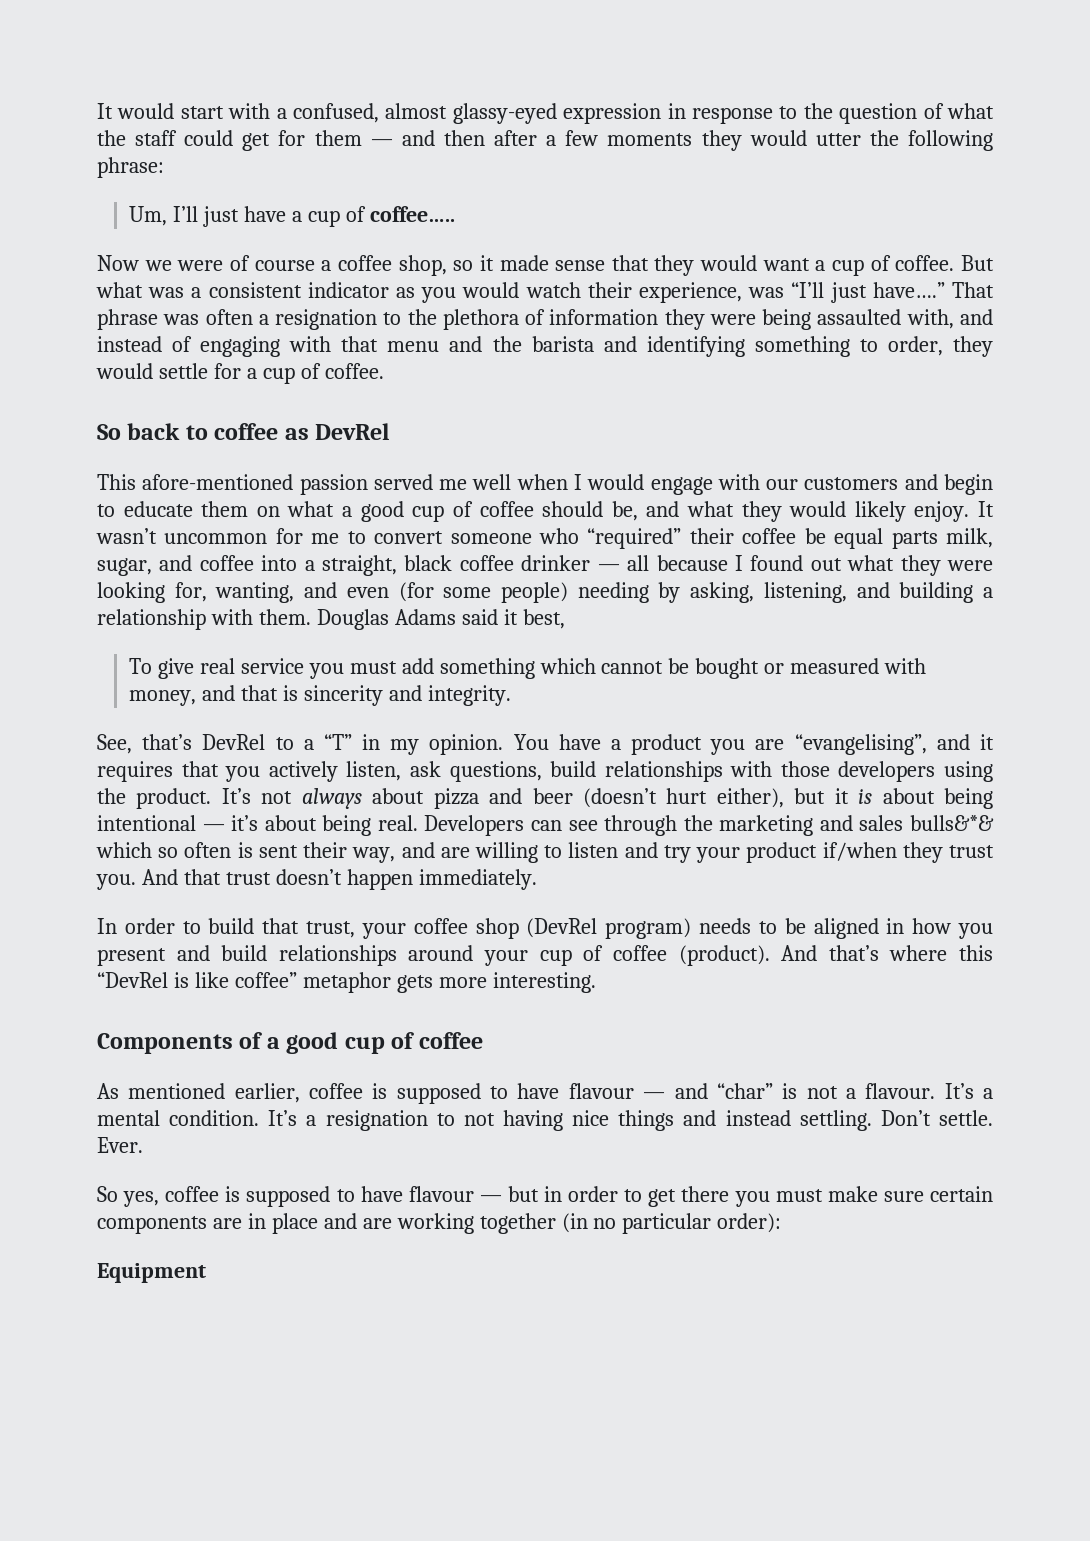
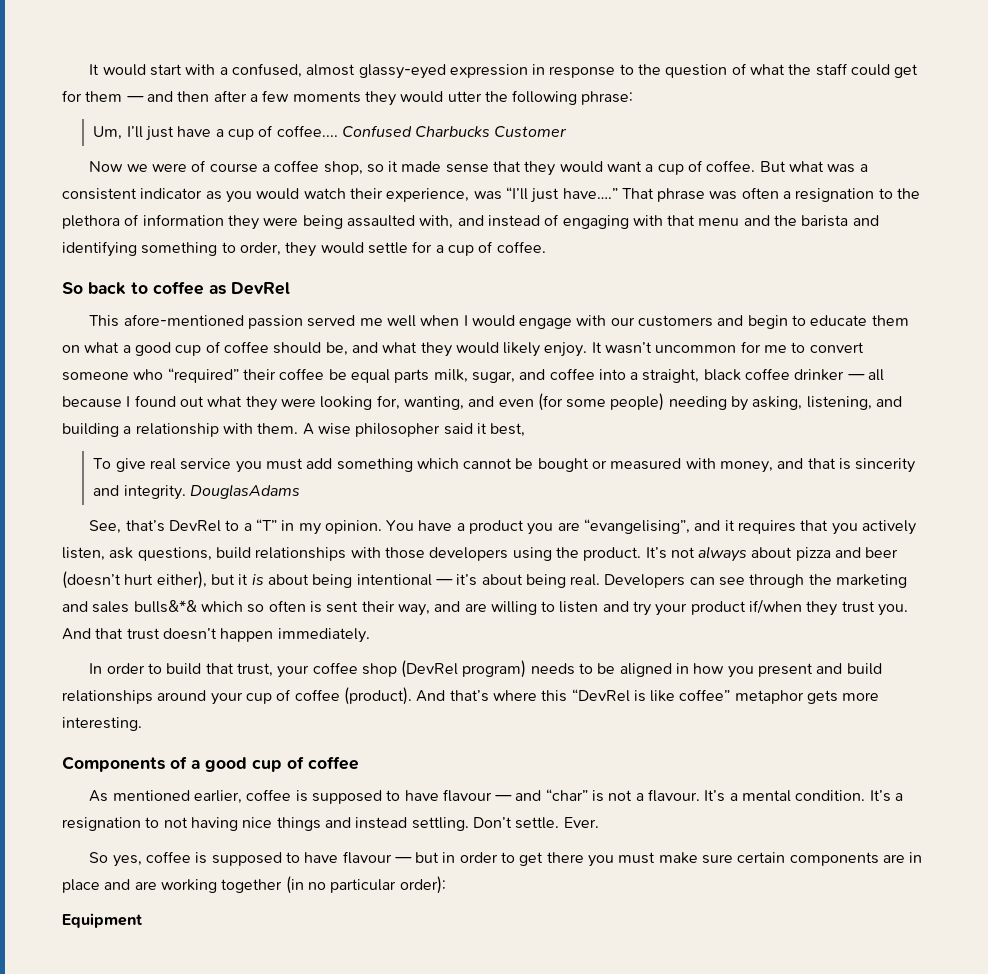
- Um, I’ll just have a cup of coffee…..
+ Um, I’ll just have a cup of coffee.... Confused Charbucks Customer
- Douglas Adams said it best,
+ A wise philosopher said it best,
+ DouglasAdams

